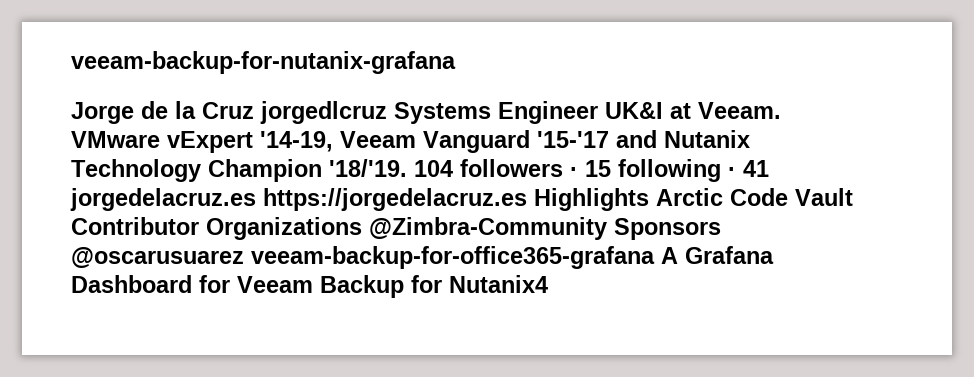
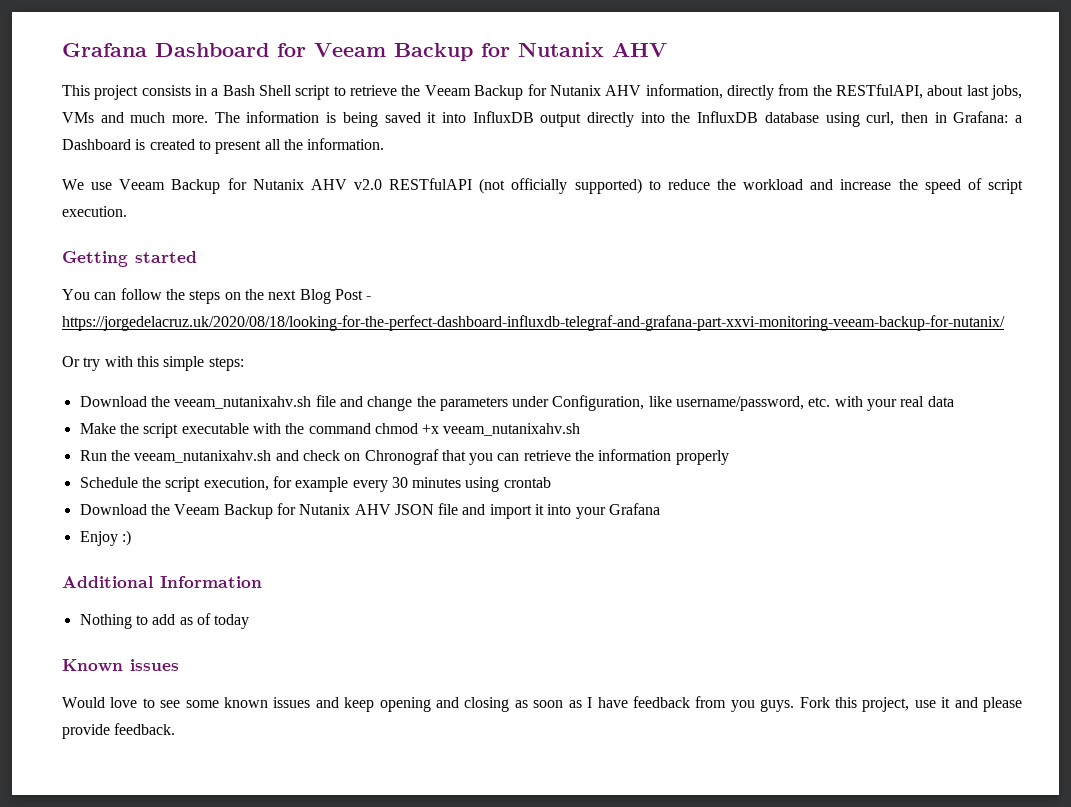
- veeam-backup-for-nutanix-grafana
- Jorge de la Cruz jorgedlcruz Systems Engineer UK&I at Veeam. VMware vExpert '14-19, Veeam Vanguard '15-'17 and Nutanix Technology Champion '18/'19. 104 followers · 15 following · 41 jorgedelacruz.es https://jorgedelacruz.es Highlights Arctic Code Vault Contributor Organizations @Zimbra-Community Sponsors @oscarusuarez veeam-backup-for-office365-grafana A Grafana Dashboard for Veeam Backup for Nutanix4
+ Grafana Dashboard for Veeam Backup for Nutanix AHV
+ This project consists in a Bash Shell script to retrieve the Veeam Backup for Nutanix AHV information, directly from the RESTfulAPI, about last jobs, VMs and much more. The information is being saved it into InfluxDB output directly into the InfluxDB database using curl, then in Grafana: a Dashboard is created to present all the information.
+ We use Veeam Backup for Nutanix AHV v2.0 RESTfulAPI (not officially supported) to reduce the workload and increase the speed of script execution.
+ Getting started
+ You can follow the steps on the next Blog Post - https://jorgedelacruz.uk/2020/08/18/looking-for-the-perfect-dashboard-influxdb-telegraf-and-grafana-part-xxvi-monitoring-veeam-backup-for-nutanix/
+ Or try with this simple steps:
+ Download the veeam_nutanixahv.sh file and change the parameters under Configuration, like username/password, etc. with your real data
+ Make the script executable with the command chmod +x veeam_nutanixahv.sh
+ Run the veeam_nutanixahv.sh and check on Chronograf that you can retrieve the information properly
+ Schedule the script execution, for example every 30 minutes using crontab
+ Download the Veeam Backup for Nutanix AHV JSON file and import it into your Grafana
+ Enjoy :)
+ Additional Information
+ Nothing to add as of today
+ Known issues
+ Would love to see some known issues and keep opening and closing as soon as I have feedback from you guys. Fork this project, use it and please provide feedback.

